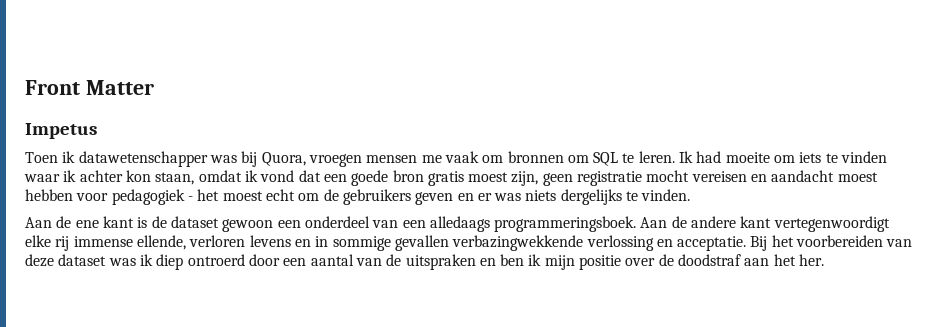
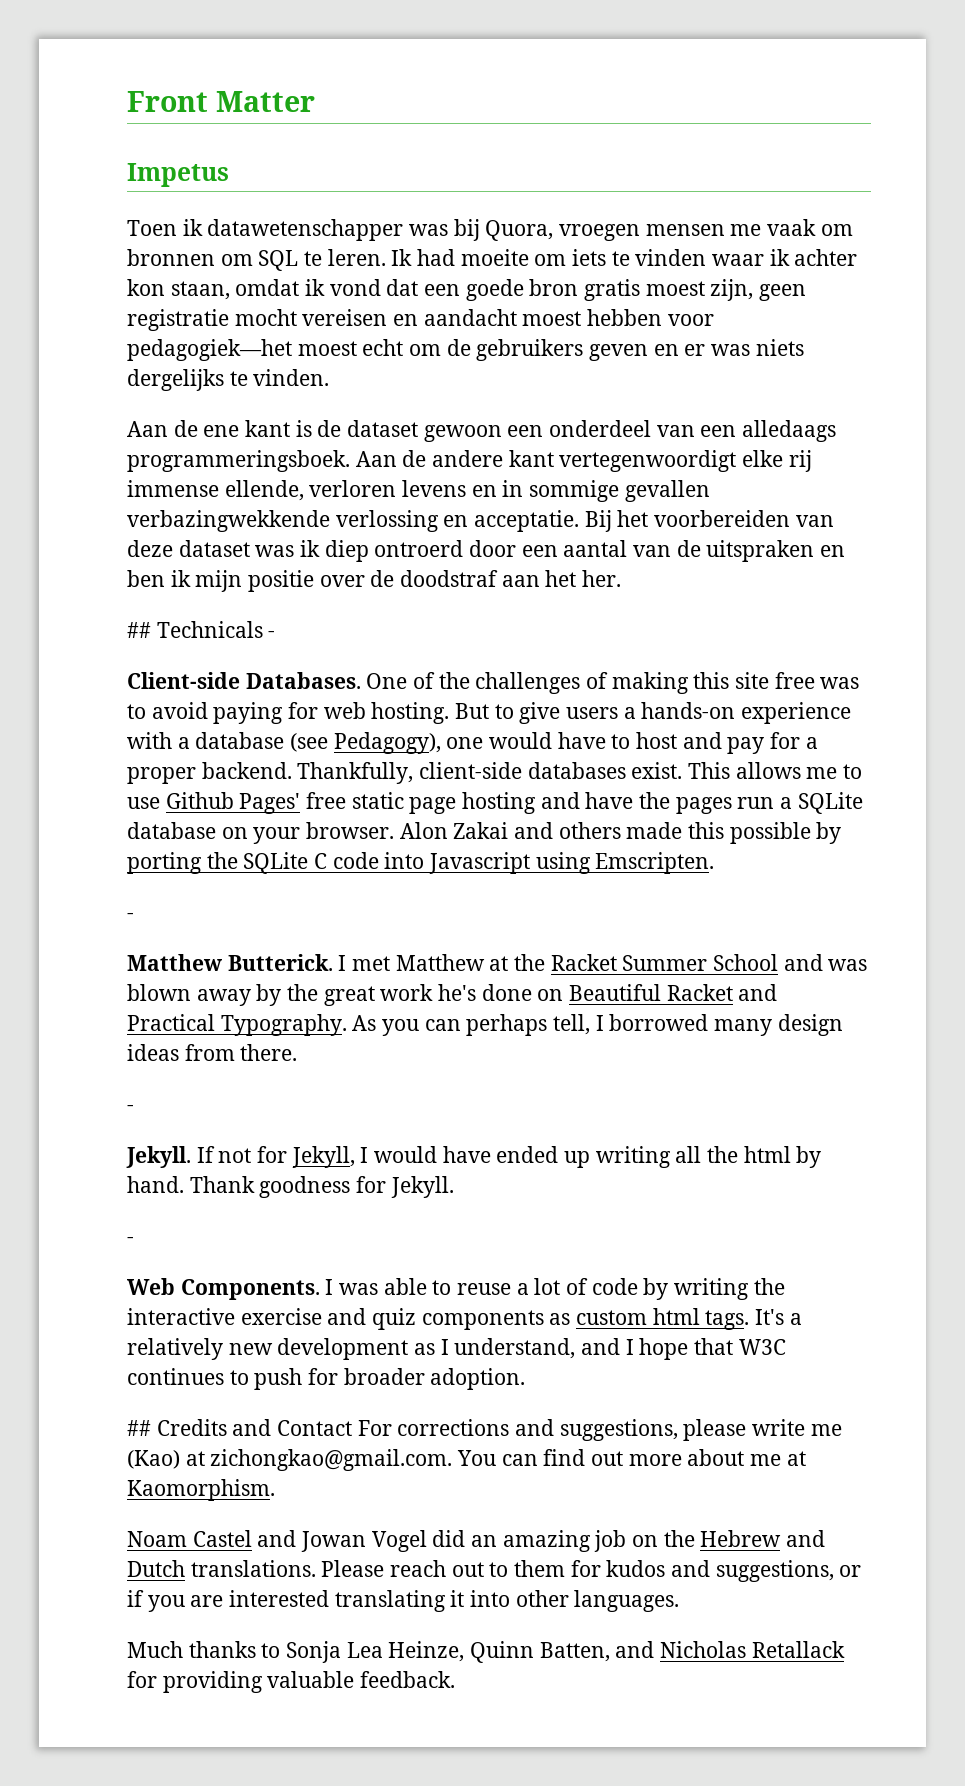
- Ik had moeite om iets te vinden waar ik achter kon staan, omdat ik vond dat een goede bron gratis moest zijn, geen registratie mocht vereisen en aandacht moest hebben voor pedagogiek - het moest echt om de gebruikers geven en er was niets dergelijks te vinden.
+ Ik had moeite om iets te vinden waar ik achter kon staan, omdat ik vond dat een goede bron gratis moest zijn, geen registratie mocht vereisen en aandacht moest hebben voor pedagogiek—het moest echt om de gebruikers geven en er was niets dergelijks te vinden.
+ ## Technicals -
+ Client-side Databases. One of the challenges of making this site free was to avoid paying for web hosting. But to give users a hands-on experience with a database (see Pedagogy), one would have to host and pay for a proper backend. Thankfully, client-side databases exist. This allows me to use Github Pages' free static page hosting and have the pages run a SQLite database on your browser. Alon Zakai and others made this possible by porting the SQLite C code into Javascript using Emscripten.
+ -
+ Matthew Butterick. I met Matthew at the Racket Summer School and was blown away by the great work he's done on Beautiful Racket and Practical Typography. As you can perhaps tell, I borrowed many design ideas from there.
+ -
+ Jekyll. If not for Jekyll, I would have ended up writing all the html by hand. Thank goodness for Jekyll.
+ -
+ Web Components. I was able to reuse a lot of code by writing the interactive exercise and quiz components as custom html tags. It's a relatively new development as I understand, and I hope that W3C continues to push for broader adoption.
+ ## Credits and Contact For corrections and suggestions, please write me (Kao) at zichongkao@gmail.com. You can find out more about me at Kaomorphism.
+ Noam Castel and Jowan Vogel did an amazing job on the Hebrew and Dutch translations. Please reach out to them for kudos and suggestions, or if you are interested translating it into other languages.
+ Much thanks to Sonja Lea Heinze, Quinn Batten, and Nicholas Retallack for providing valuable feedback.

